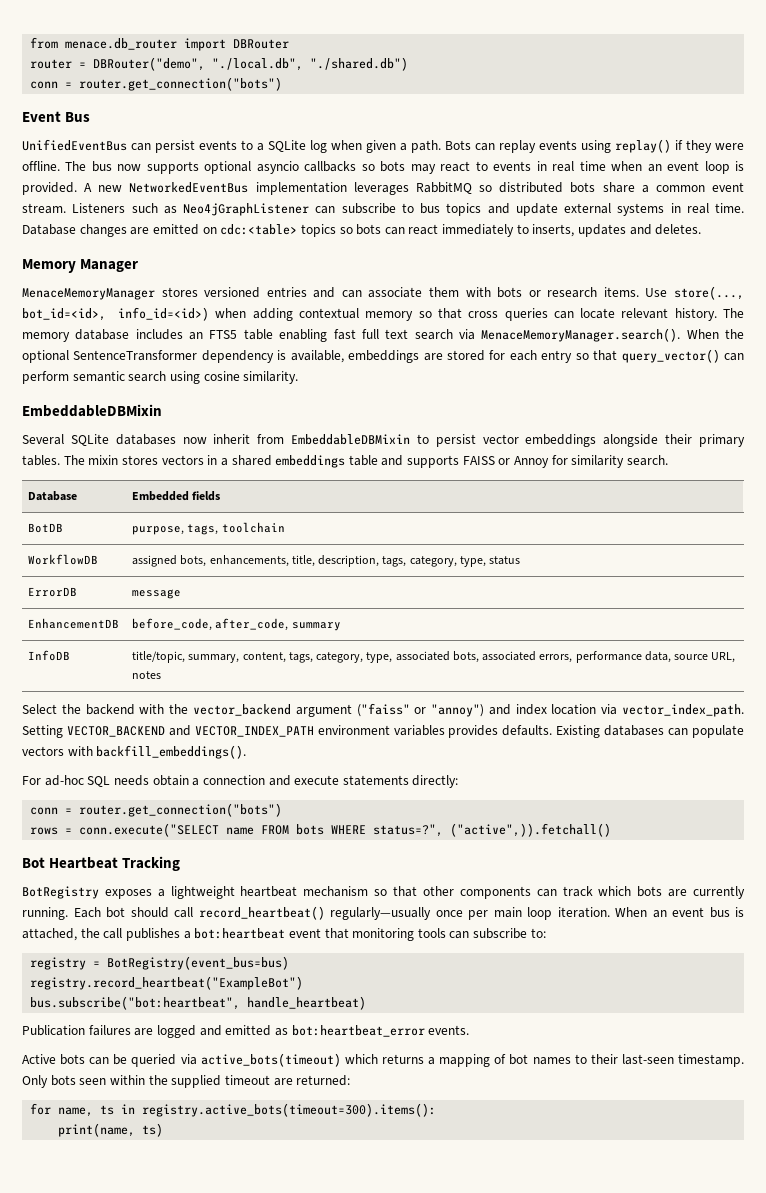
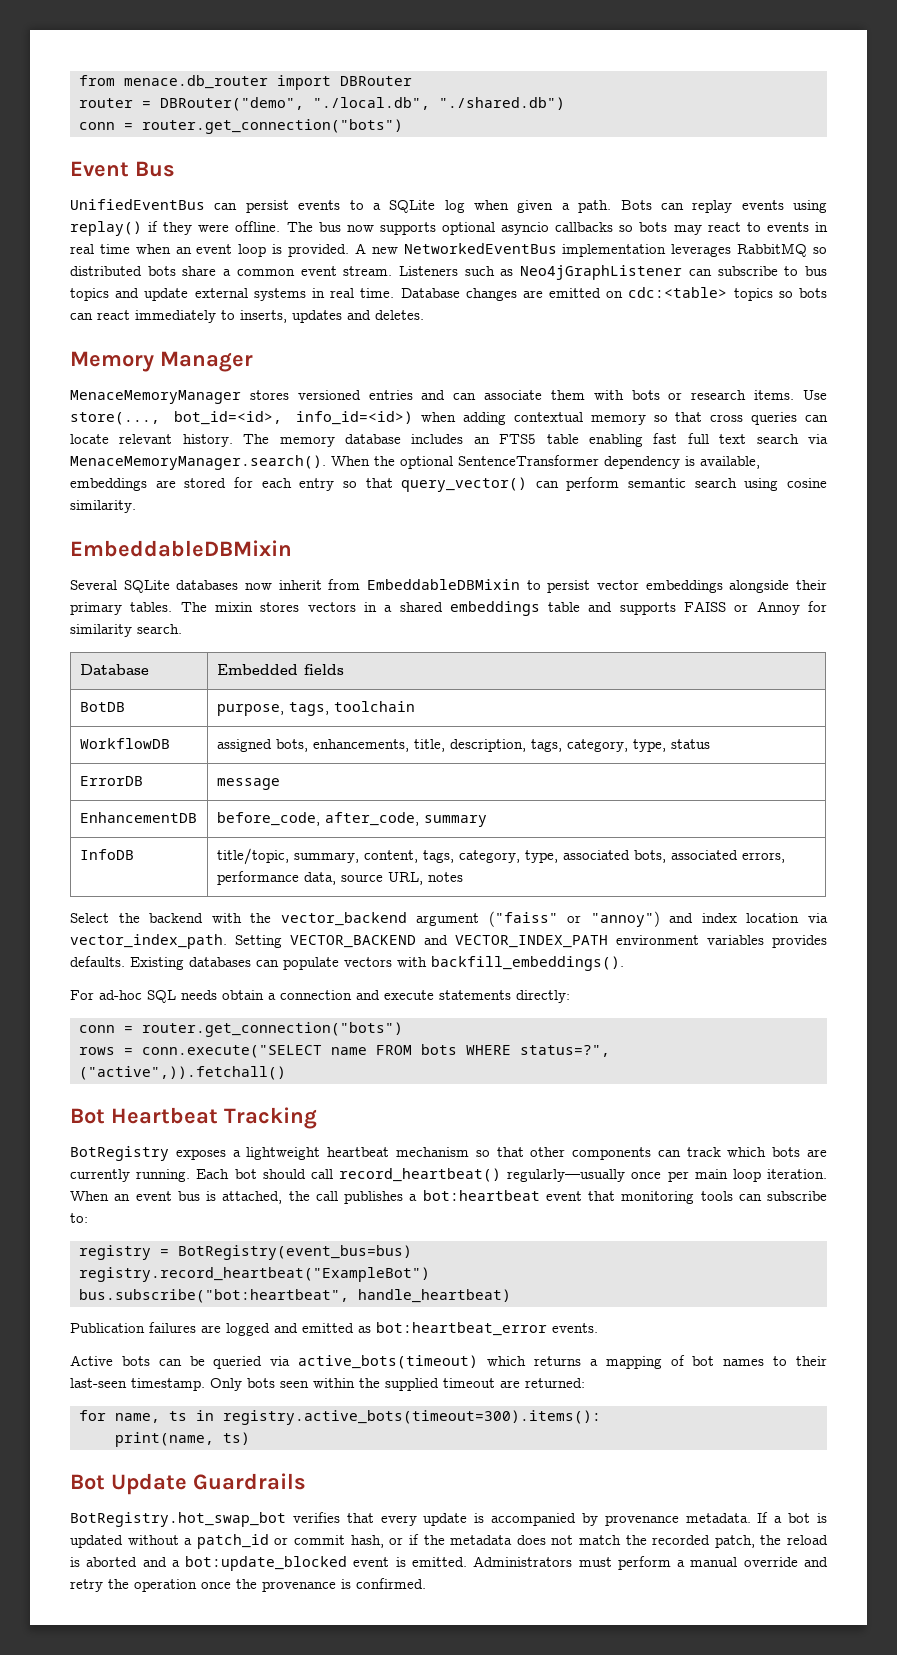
+ Bot Update Guardrails
+ BotRegistry.hot_swap_bot verifies that every update is accompanied by provenance metadata. If a bot is updated without a patch_id or commit hash, or if the metadata does not match the recorded patch, the reload is aborted and a bot:update_blocked event is emitted. Administrators must perform a manual override and retry the operation once the provenance is confirmed.

